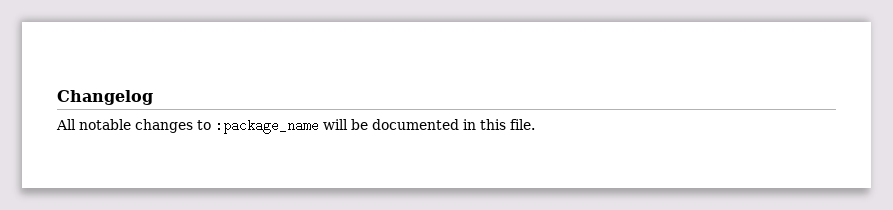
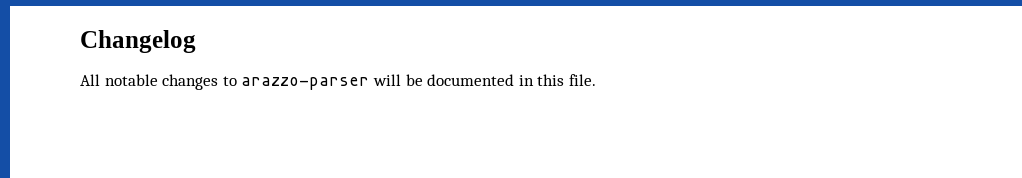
- All notable changes to :package_name will be documented in this file.
+ All notable changes to arazzo-parser will be documented in this file.

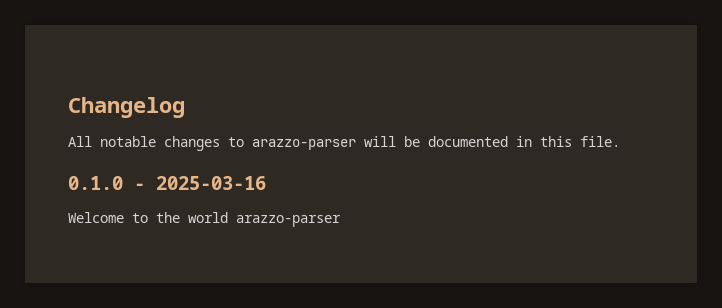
+ 0.1.0 - 2025-03-16
+ Welcome to the world arazzo-parser

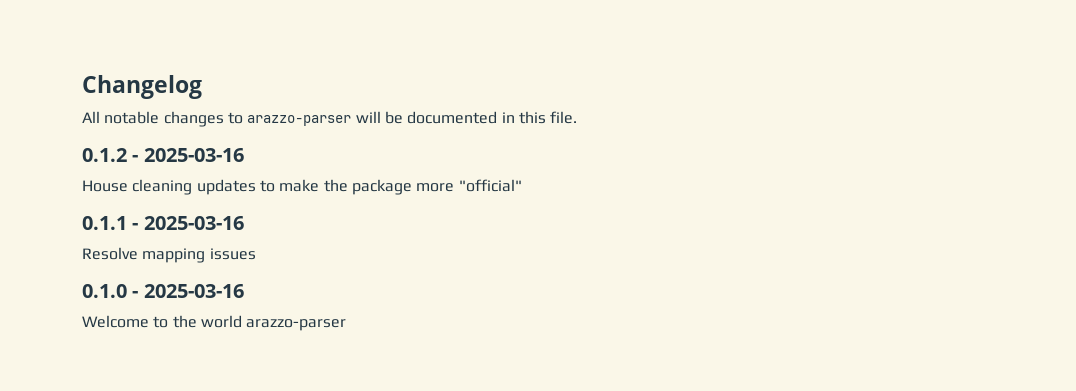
+ 0.1.2 - 2025-03-16
+ House cleaning updates to make the package more "official"
+ 0.1.1 - 2025-03-16
+ Resolve mapping issues

